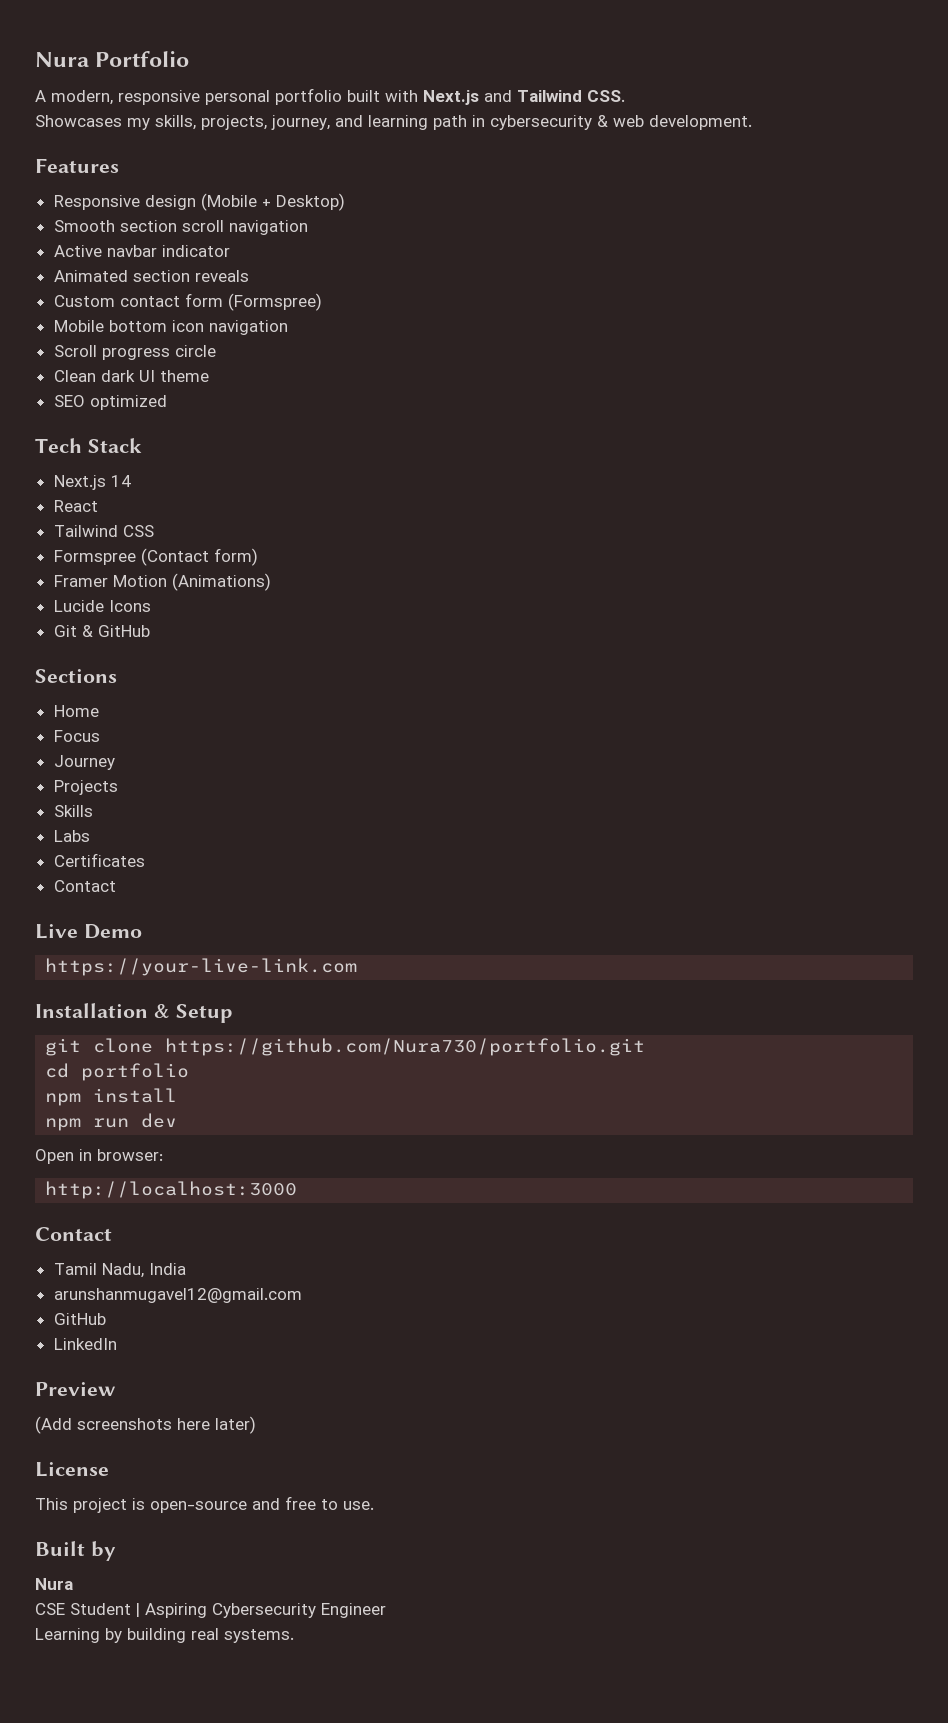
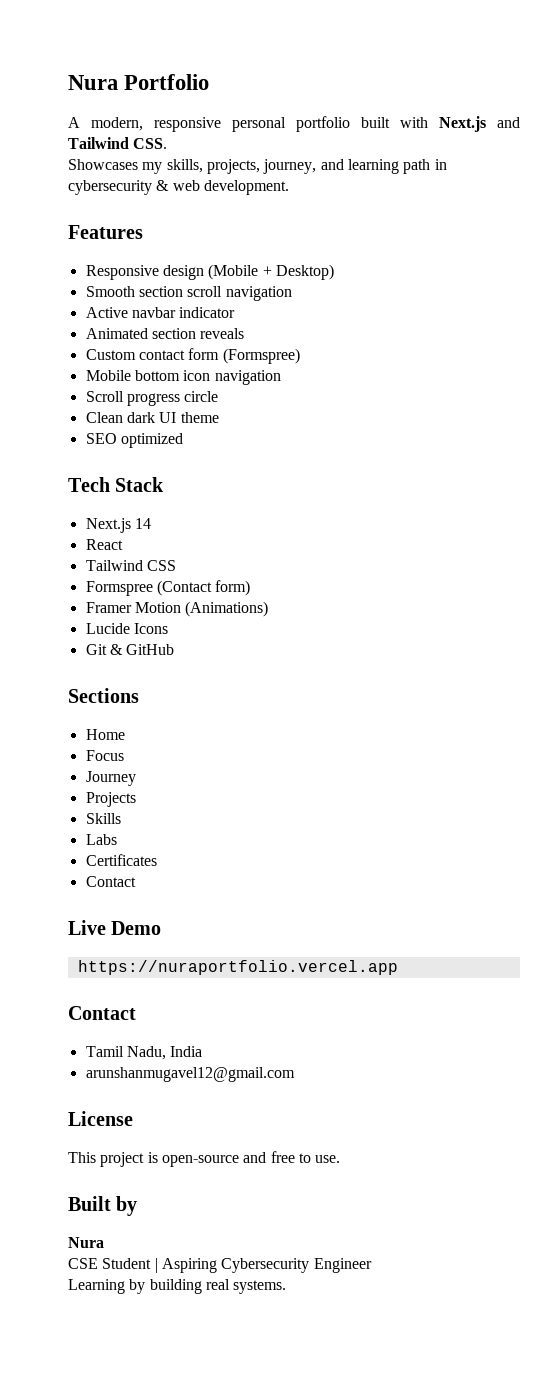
- https://your-live-link.com
- Installation & Setup
- git clone https://github.com/Nura730/portfolio.git
- cd portfolio
- npm install
- npm run dev
- Open in browser:
- http://localhost:3000
+ https://nuraportfolio.vercel.app
  arunshanmugavel12@gmail.com
- GitHub
- LinkedIn
- Preview
- (Add screenshots here later)

